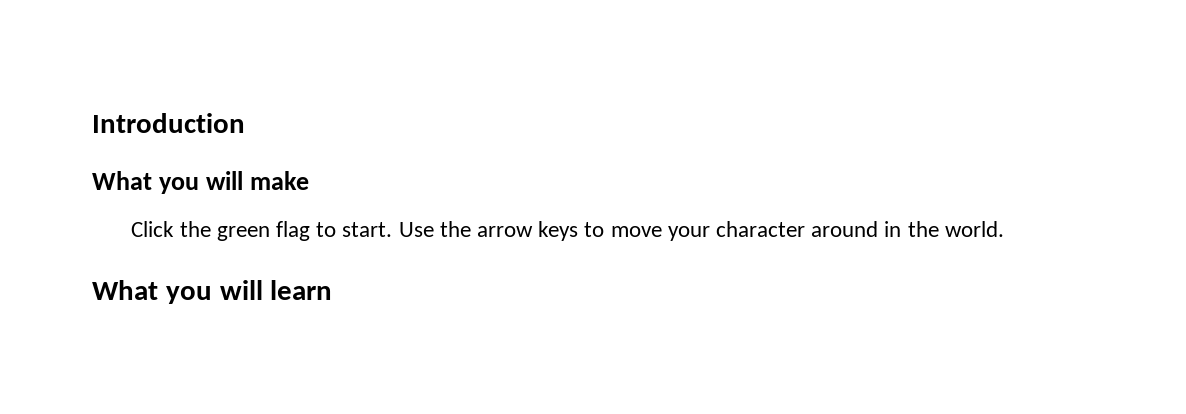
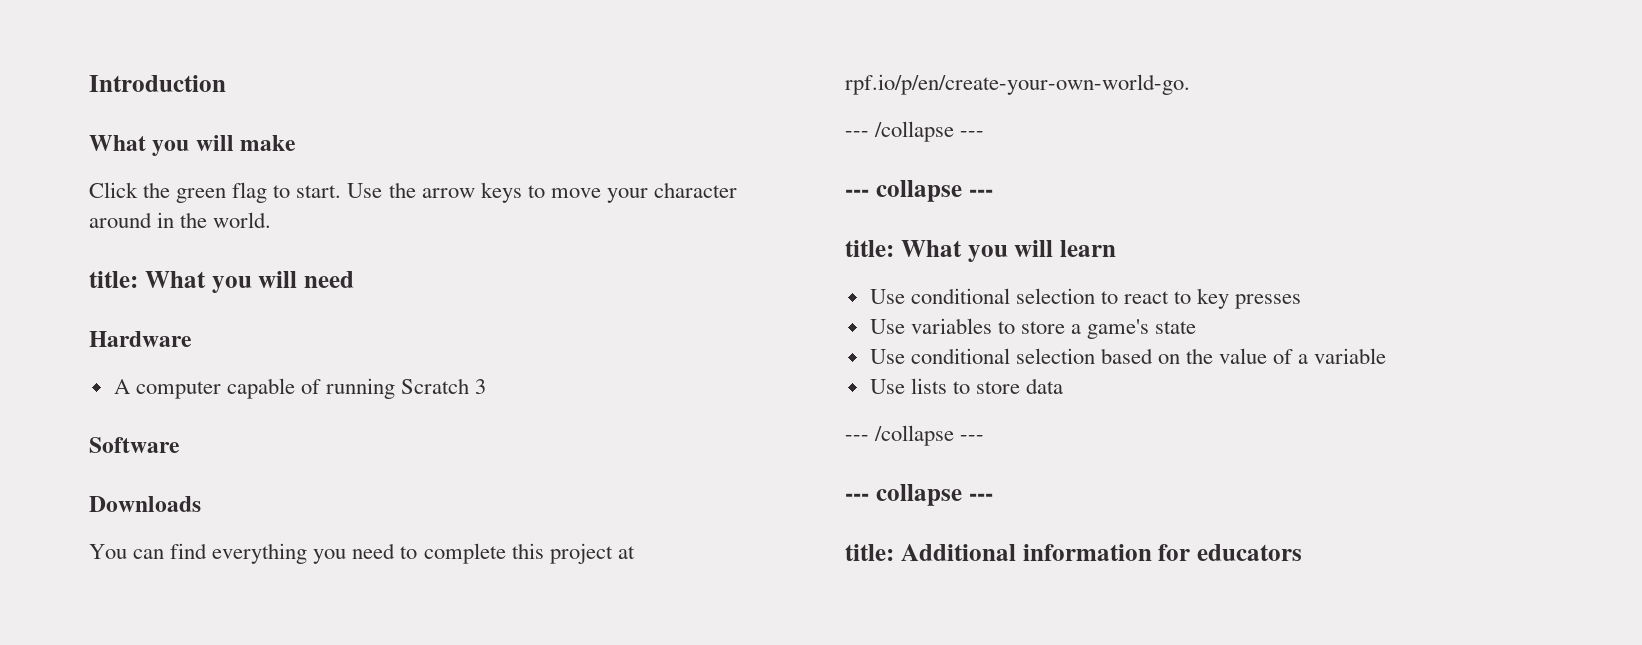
- What you will learn
+ title: What you will need
+ Hardware
+ A computer capable of running Scratch 3
+ Software
+ Downloads
+ You can find everything you need to complete this project at rpf.io/p/en/create-your-own-world-go.
+ --- /collapse ---
+ --- collapse ---
+ title: What you will learn
+ Use conditional selection to react to key presses
+ Use variables to store a game's state
+ Use conditional selection based on the value of a variable
+ Use lists to store data
+ --- /collapse ---
+ --- collapse ---
+ title: Additional information for educators

